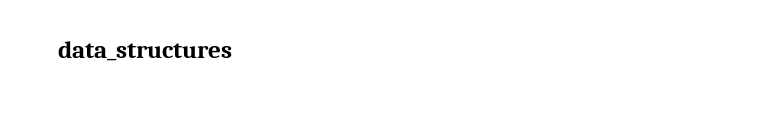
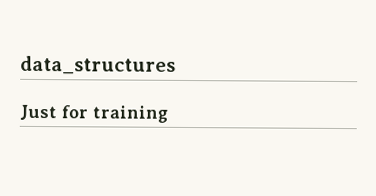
+ Just for training

